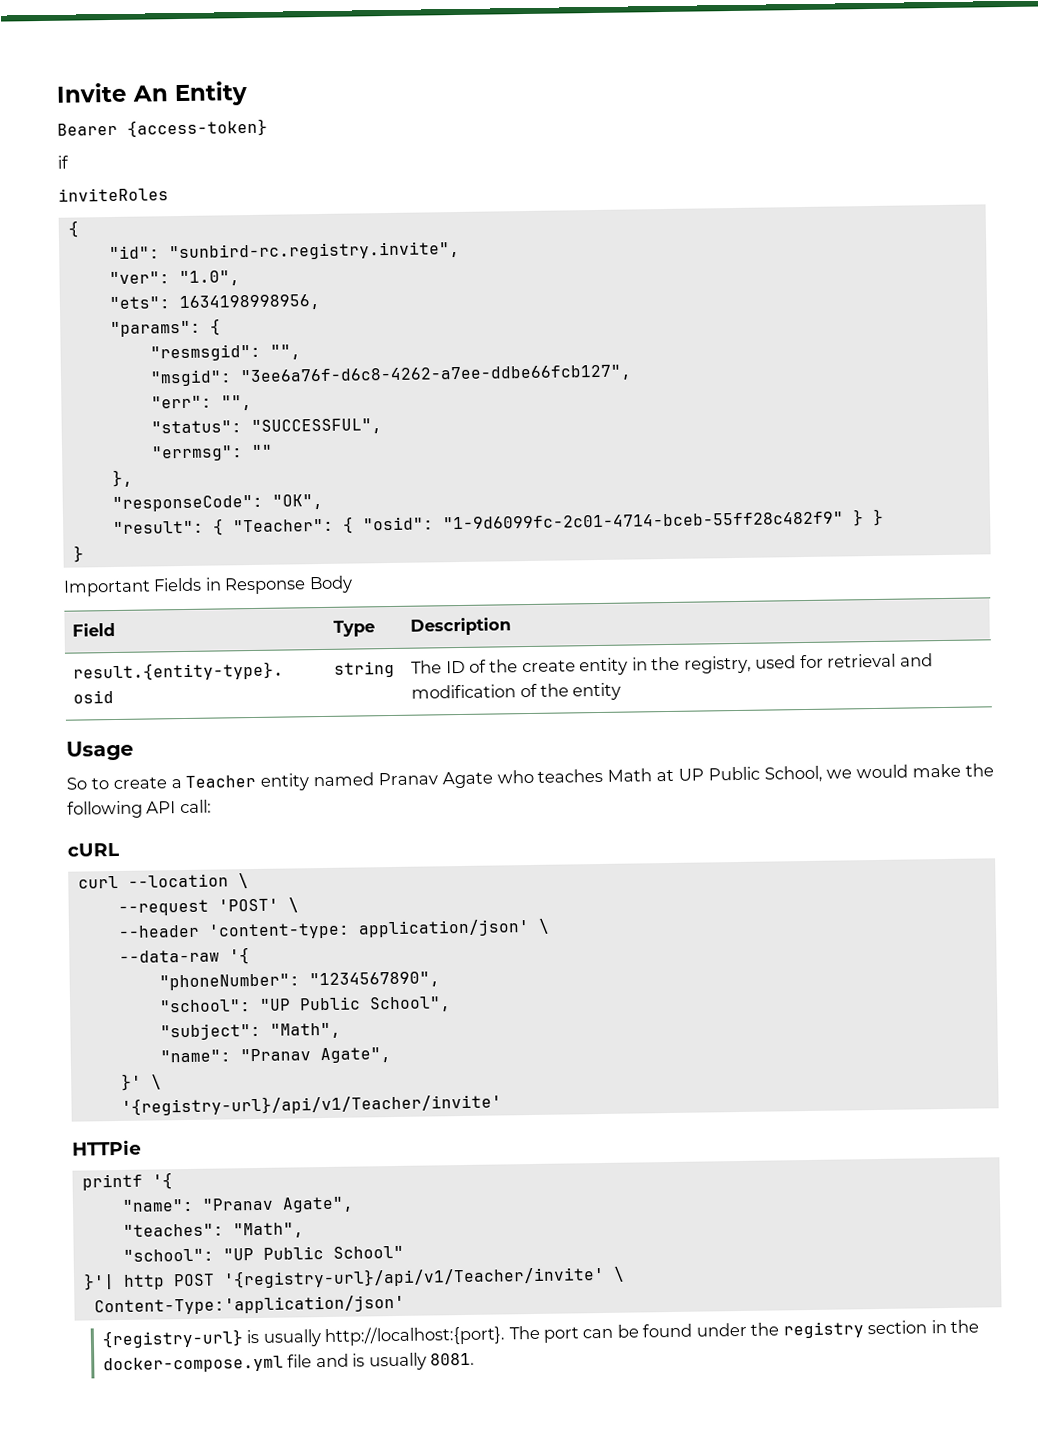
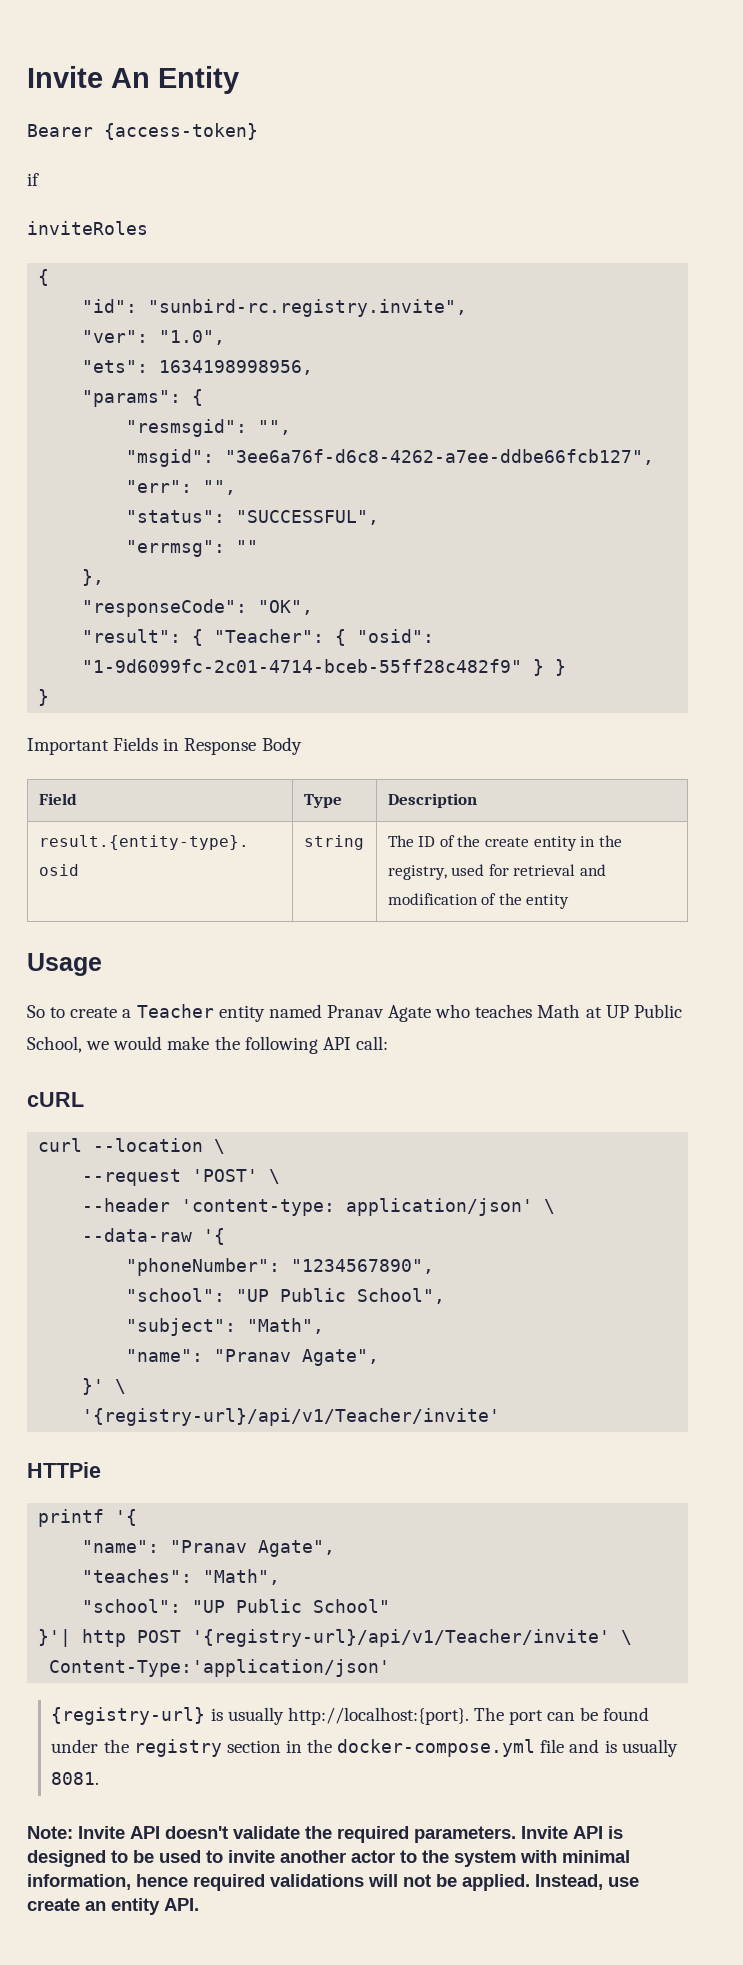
+ Note: Invite API doesn't validate the required parameters. Invite API is designed to be used to invite another actor to the system with minimal information, hence required validations will not be applied. Instead, use create an entity API.

